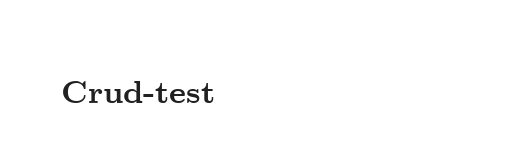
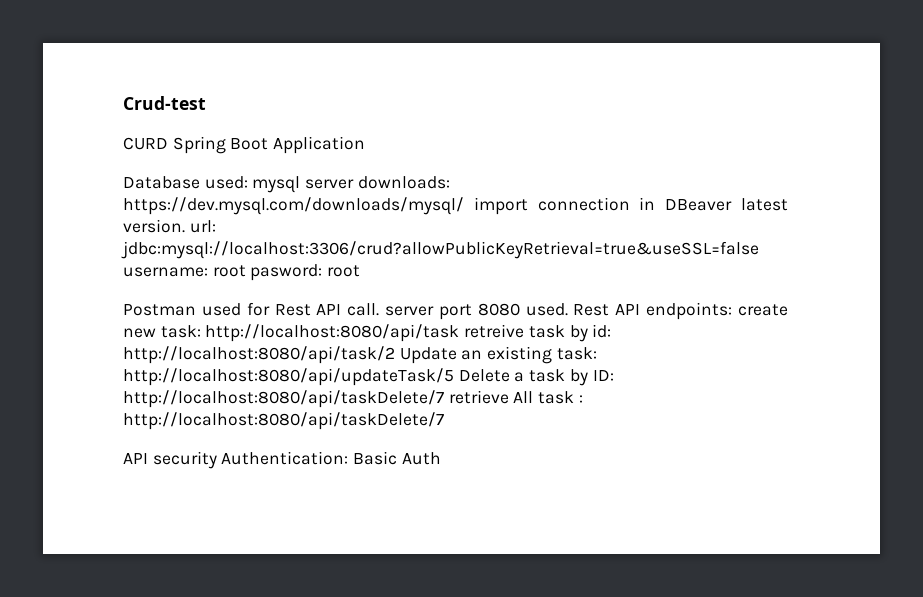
+ CURD Spring Boot Application
+ Database used: mysql server downloads: https://dev.mysql.com/downloads/mysql/ import connection in DBeaver latest version. url: jdbc:mysql://localhost:3306/crud?allowPublicKeyRetrieval=true&useSSL=false username: root pasword: root
+ Postman used for Rest API call. server port 8080 used. Rest API endpoints: create new task: http://localhost:8080/api/task retreive task by id: http://localhost:8080/api/task/2 Update an existing task: http://localhost:8080/api/updateTask/5 Delete a task by ID: http://localhost:8080/api/taskDelete/7 retrieve All task : http://localhost:8080/api/taskDelete/7
+ API security Authentication: Basic Auth

